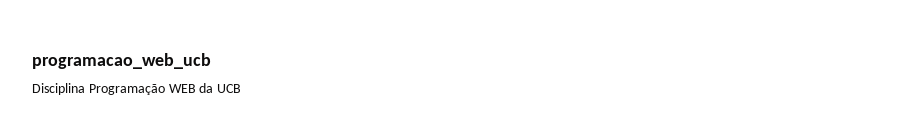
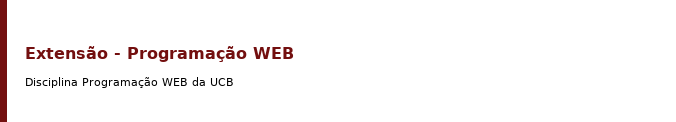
- programacao_web_ucb
+ Extensão - Programação WEB

